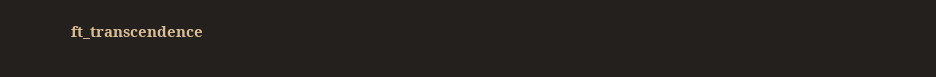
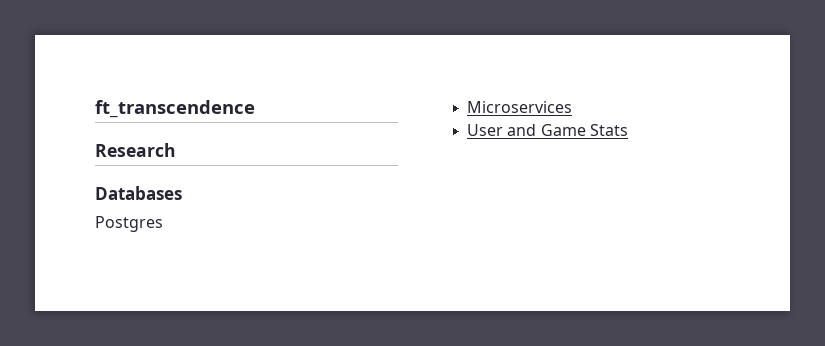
+ Research
+ Databases
+ Postgres
+ Microservices
+ User and Game Stats

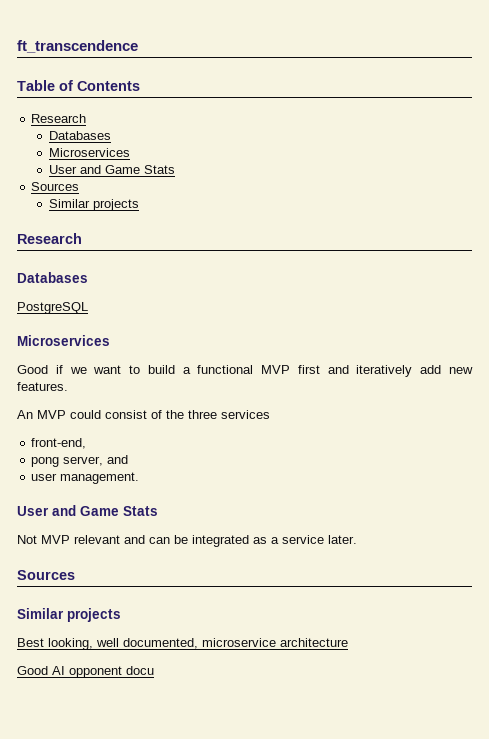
+ Table of Contents
  Research
  Databases
- Postgres
  Microservices
  User and Game Stats
+ Sources
+ Similar projects
+ Research
+ Databases
+ PostgreSQL
+ Microservices
+ Good if we want to build a functional MVP first and iteratively add new features.
+ An MVP could consist of the three services
+ front-end,
+ pong server, and
+ user management.
+ User and Game Stats
+ Not MVP relevant and can be integrated as a service later.
+ Sources
+ Similar projects
+ Best looking, well documented, microservice architecture
+ Good AI opponent docu

